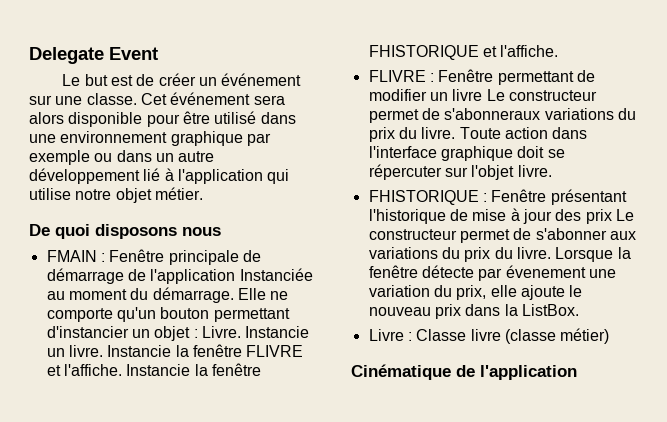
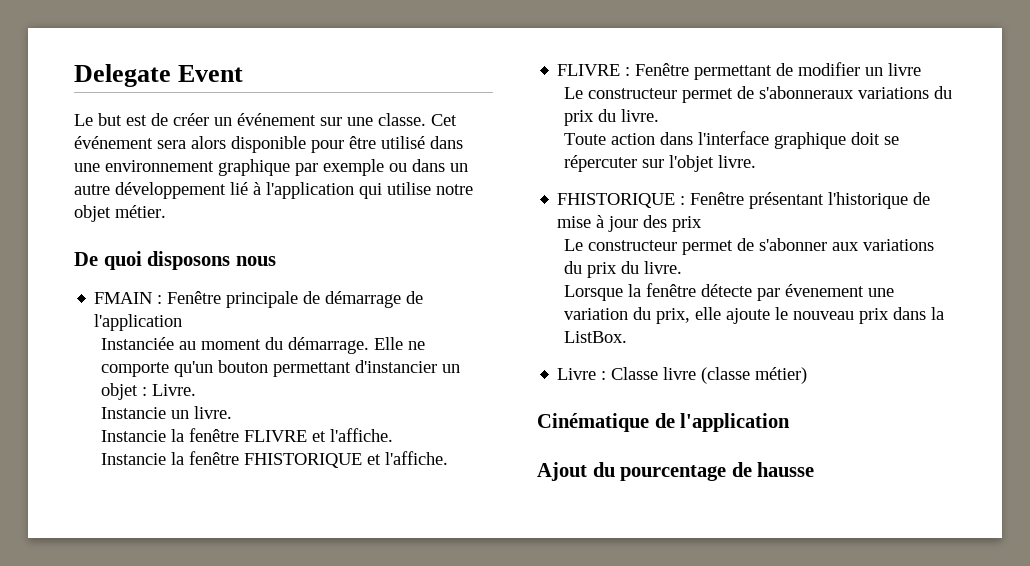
- FMAIN : Fenêtre principale de démarrage de l'application Instanciée au moment du démarrage.
+ FMAIN : Fenêtre principale de démarrage de l'application
+ Instanciée au moment du démarrage.
- Elle ne comporte qu'un bouton permettant d'instancier un objet : Livre. Instancie un livre. Instancie la fenêtre FLIVRE et l'affiche. Instancie la fenêtre FHISTORIQUE et l'affiche.
+ Elle ne comporte qu'un bouton permettant d'instancier un objet : Livre.
+ Instancie un livre.
+ Instancie la fenêtre FLIVRE et l'affiche.
+ Instancie la fenêtre FHISTORIQUE et l'affiche.
- FLIVRE : Fenêtre permettant de modifier un livre Le constructeur permet de s'abonneraux variations du prix du livre. Toute action dans l'interface graphique doit se répercuter sur l'objet livre.
+ FLIVRE : Fenêtre permettant de modifier un livre
+ Le constructeur permet de s'abonneraux variations du prix du livre.
+ Toute action dans l'interface graphique doit se répercuter sur l'objet livre.
- FHISTORIQUE : Fenêtre présentant l'historique de mise à jour des prix Le constructeur permet de s'abonner aux variations du prix du livre. Lorsque la fenêtre détecte par évenement une variation du prix, elle ajoute le nouveau prix dans la ListBox.
+ FHISTORIQUE : Fenêtre présentant l'historique de mise à jour des prix
+ Le constructeur permet de s'abonner aux variations du prix du livre.
+ Lorsque la fenêtre détecte par évenement une variation du prix, elle ajoute le nouveau prix dans la ListBox.
+ Ajout du pourcentage de hausse

